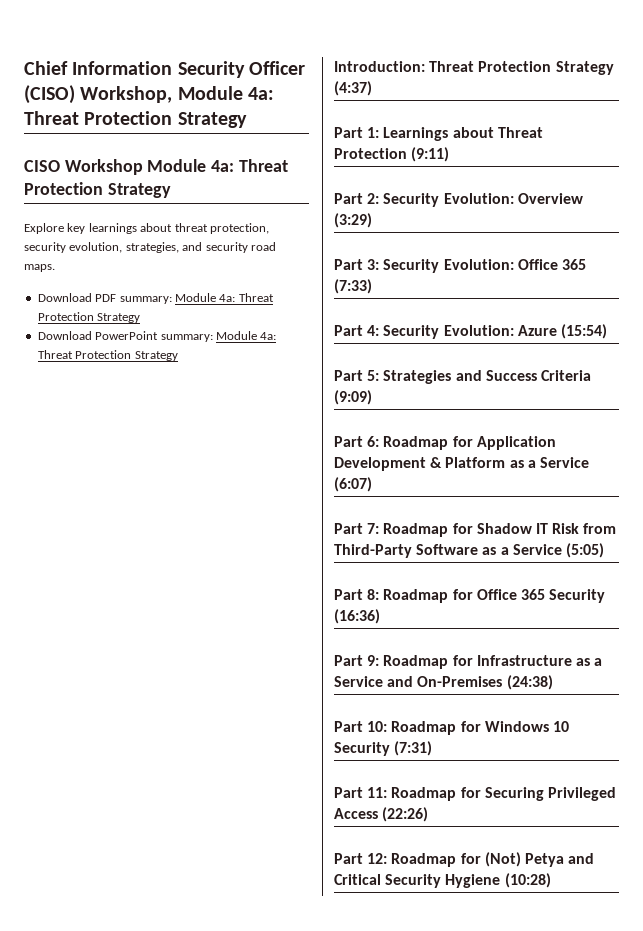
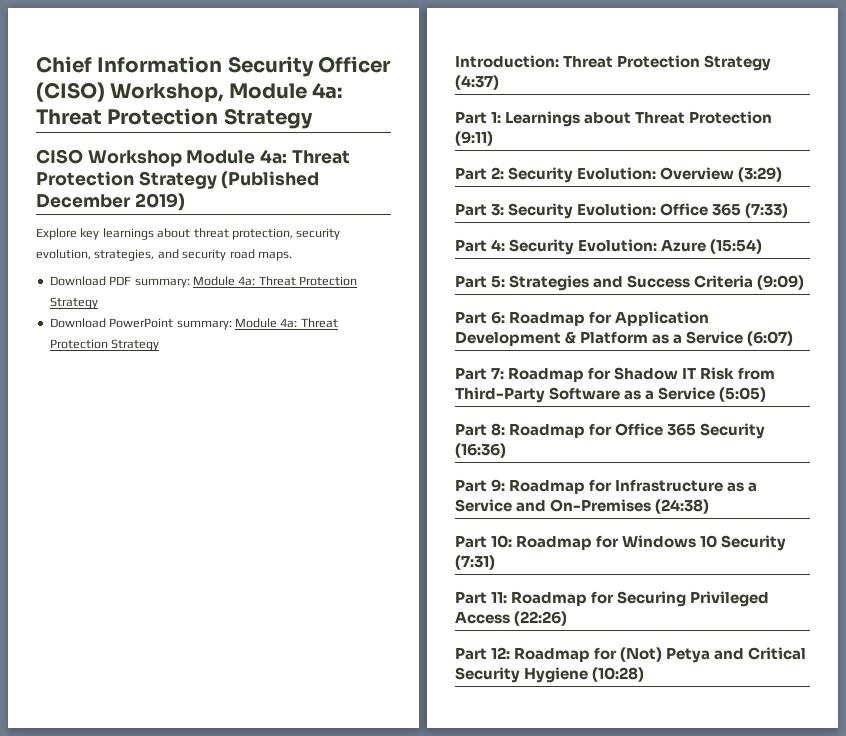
- CISO Workshop Module 4a: Threat Protection Strategy
+ CISO Workshop Module 4a: Threat Protection Strategy (Published December 2019)

